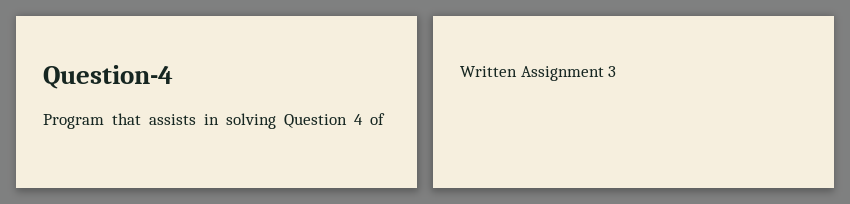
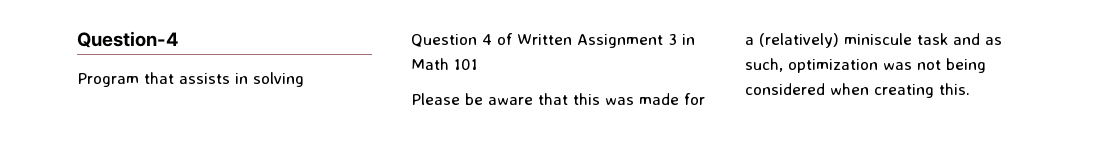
- Program that assists in solving Question 4 of Written Assignment 3
+ Program that assists in solving Question 4 of Written Assignment 3 in Math 101
+ Please be aware that this was made for a (relatively) miniscule task and as such, optimization was not being considered when creating this.

